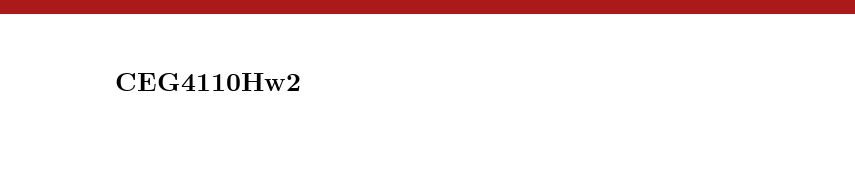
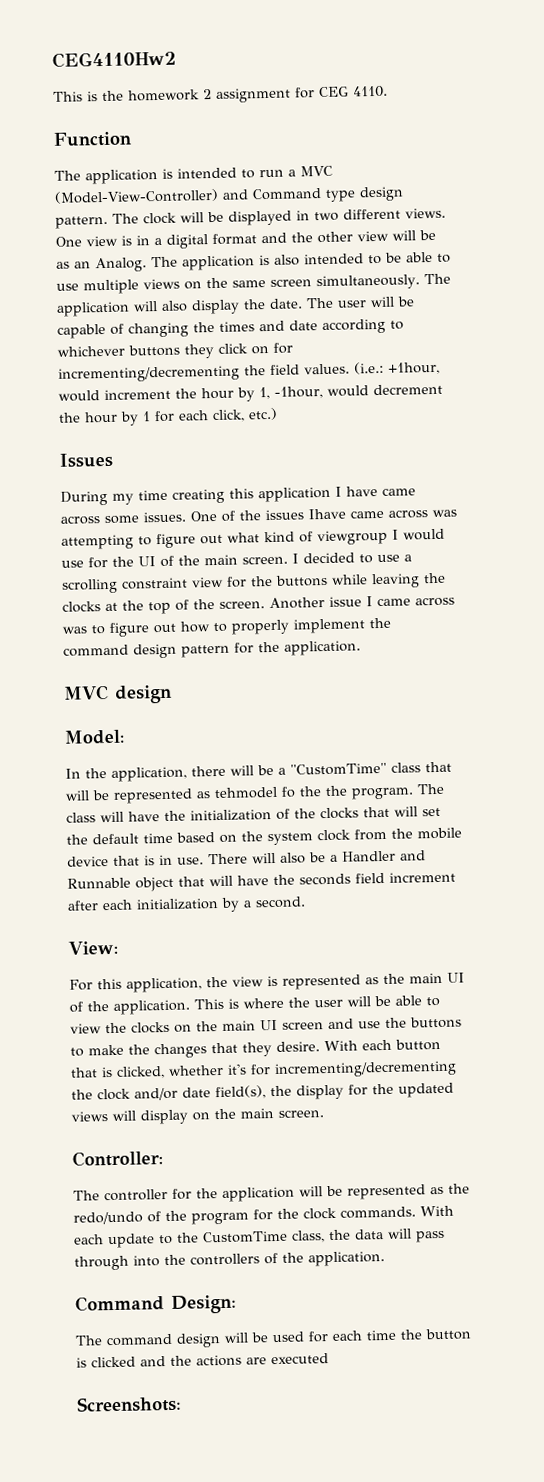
+ This is the homework 2 assignment for CEG 4110.
+ Function
+ The application is intended to run a MVC (Model-View-Controller) and Command type design pattern. The clock will be displayed in two different views. One view is in a digital format and the other view will be as an Analog. The application is also intended to be able to use multiple views on the same screen simultaneously. The application will also display the date. The user will be capable of changing the times and date according to whichever buttons they click on for incrementing/decrementing the field values. (i.e.: +1hour, would increment the hour by 1, -1hour, would decrement the hour by 1 for each click, etc.)
+ Issues
+ During my time creating this application I have came across some issues. One of the issues Ihave came across was attempting to figure out what kind of viewgroup I would use for the UI of the main screen. I decided to use a scrolling constraint view for the buttons while leaving the clocks at the top of the screen. Another issue I came across was to figure out how to properly implement the command design pattern for the application.
+ MVC design
+ Model:
+ In the application, there will be a "CustomTime" class that will be represented as tehmodel fo the the program. The class will have the initialization of the clocks that will set the default time based on the system clock from the mobile device that is in use. There will also be a Handler and Runnable object that will have the seconds field increment after each initialization by a second.
+ View:
+ For this application, the view is represented as the main UI of the application. This is where the user will be able to view the clocks on the main UI screen and use the buttons to make the changes that they desire. With each button that is clicked, whether it's for incrementing/decrementing the clock and/or date field(s), the display for the updated views will display on the main screen.
+ Controller:
+ The controller for the application will be represented as the redo/undo of the program for the clock commands. With each update to the CustomTime class, the data will pass through into the controllers of the application.
+ Command Design:
+ The command design will be used for each time the button is clicked and the actions are executed
+ Screenshots:

